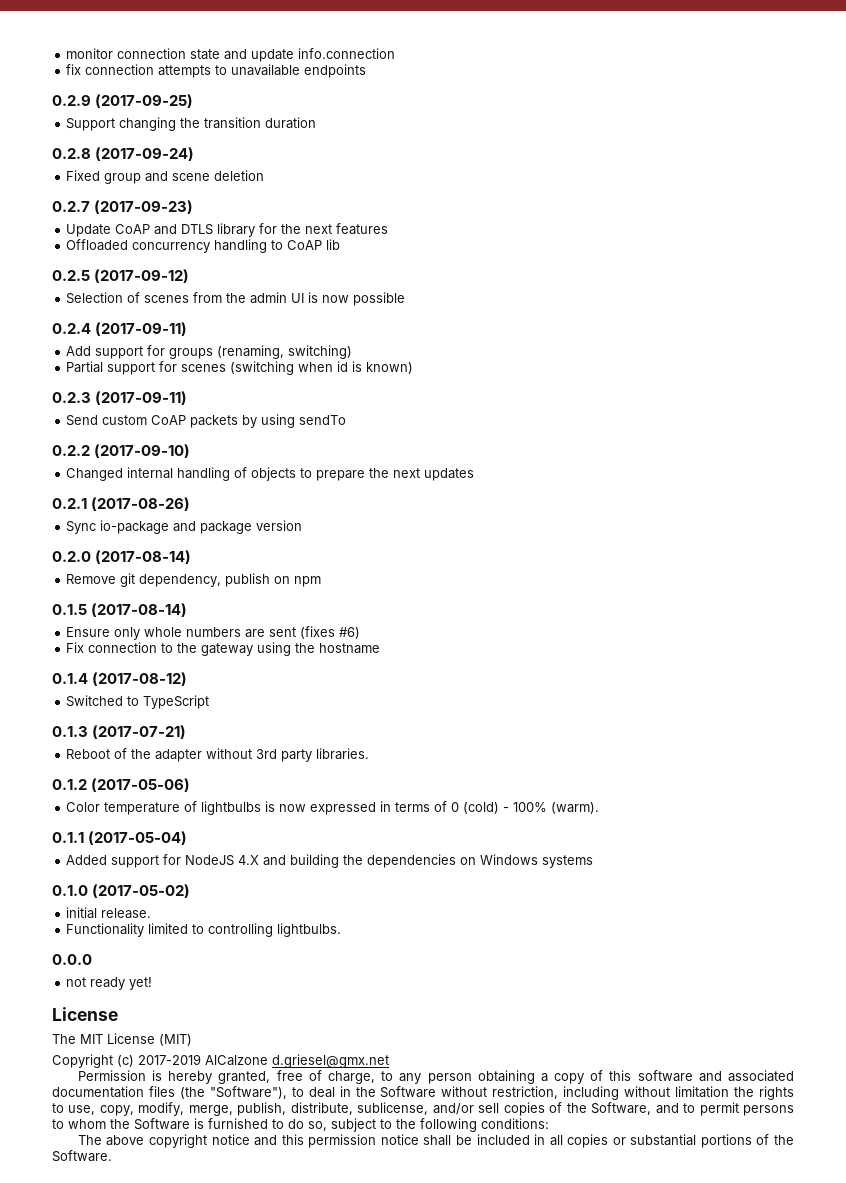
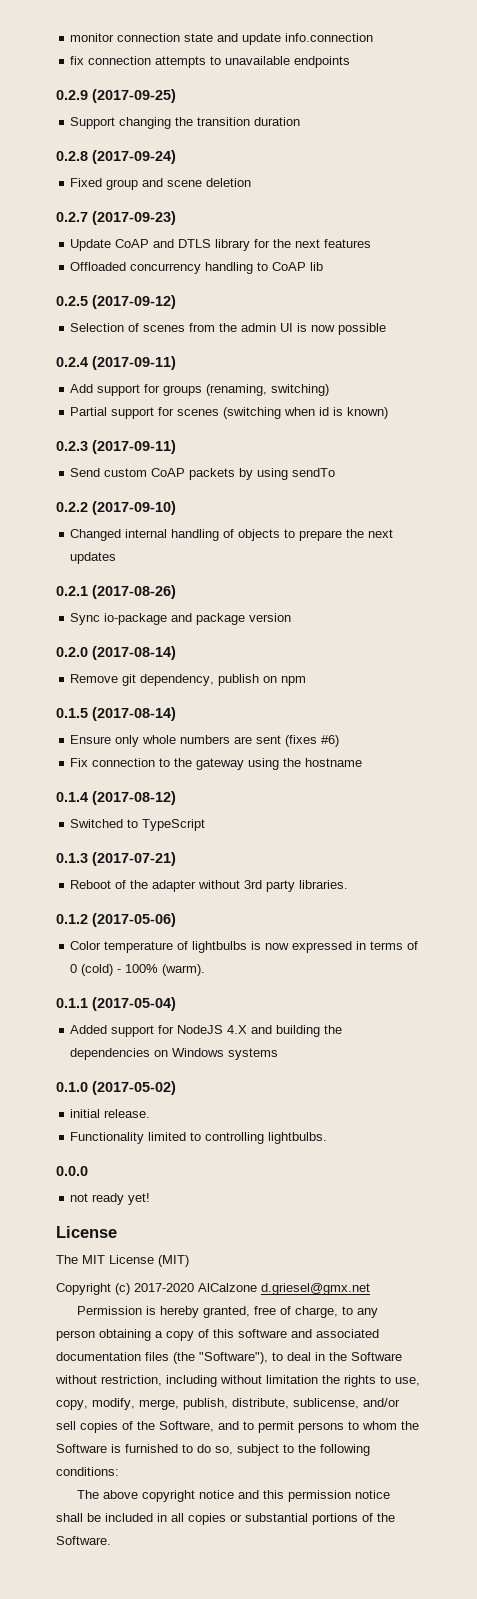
- Copyright (c) 2017-2019 AlCalzone d.griesel@gmx.net
+ Copyright (c) 2017-2020 AlCalzone d.griesel@gmx.net

